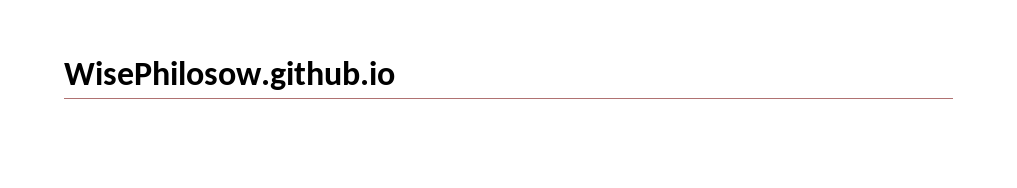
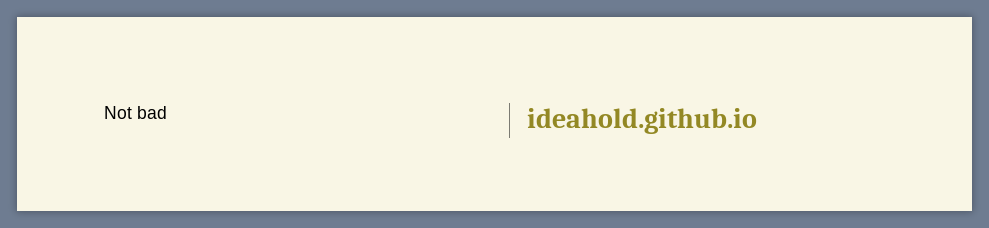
- WisePhilosow.github.io
+ Not bad
+ ideahold.github.io

